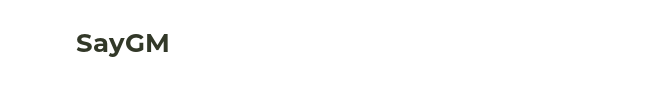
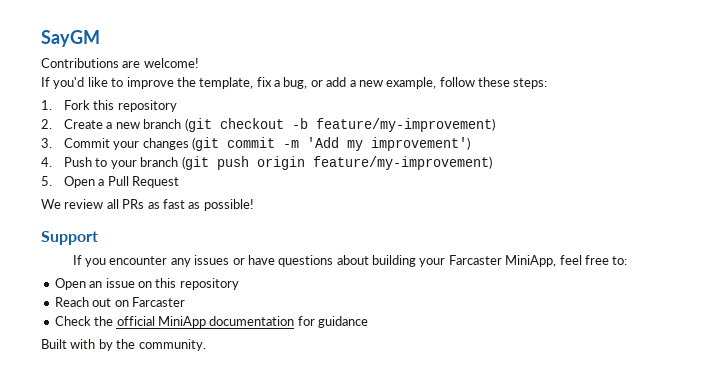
+ Contributions are welcome!
+ If you'd like to improve the template, fix a bug, or add a new example, follow these steps:
+ 1. Fork this repository
+ 2. Create a new branch (git checkout -b feature/my-improvement)
+ 3. Commit your changes (git commit -m 'Add my improvement')
+ 4. Push to your branch (git push origin feature/my-improvement)
+ 5. Open a Pull Request
+ We review all PRs as fast as possible!
+ Support
+ If you encounter any issues or have questions about building your Farcaster MiniApp, feel free to:
+ Open an issue on this repository
+ Reach out on Farcaster
+ Check the official MiniApp documentation for guidance
+ Built with by the community.

